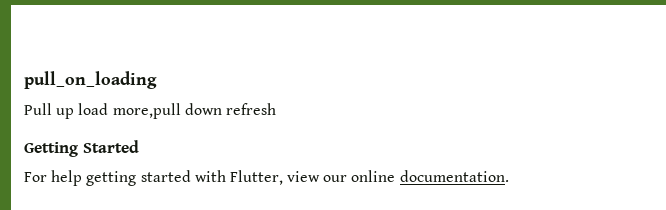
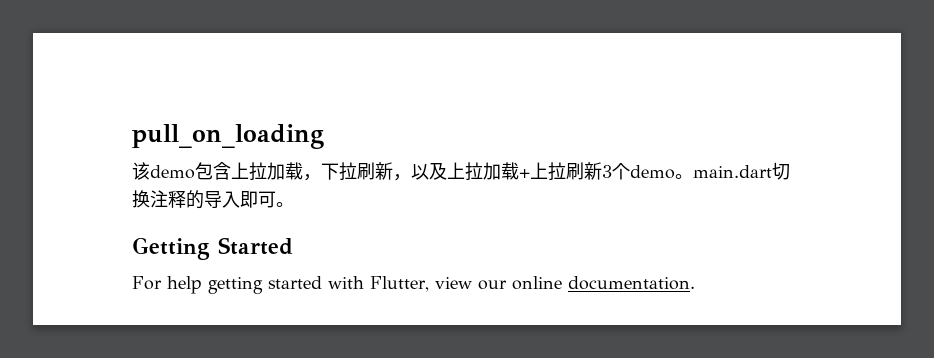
- Pull up load more,pull down refresh
+ 该demo包含上拉加载，下拉刷新，以及上拉加载+上拉刷新3个demo。main.dart切换注释的导入即可。

